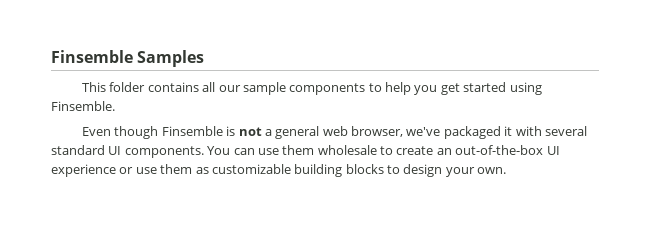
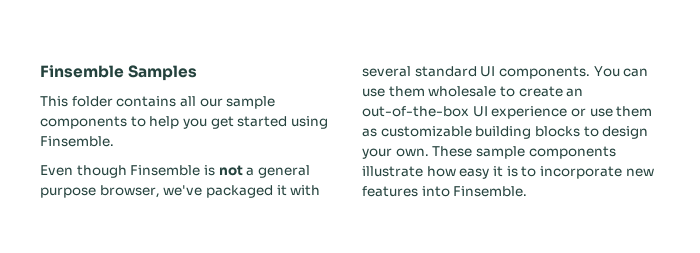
- Even though Finsemble is not a general web browser, we've packaged it with several standard UI components.
+ Even though Finsemble is not a general purpose browser, we've packaged it with several standard UI components.
+ These sample components illustrate how easy it is to incorporate new features into Finsemble.

